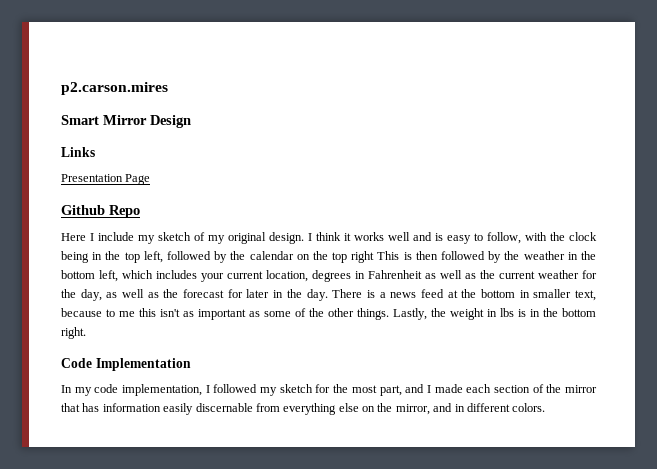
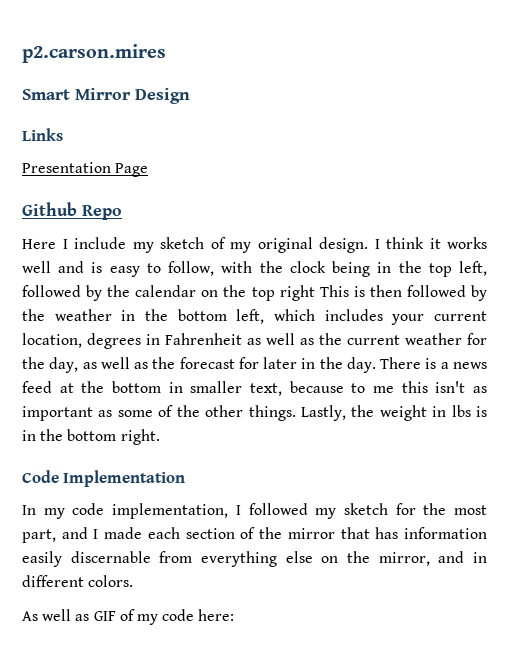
+ As well as GIF of my code here:

